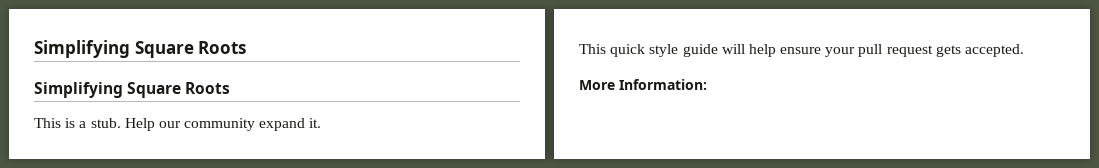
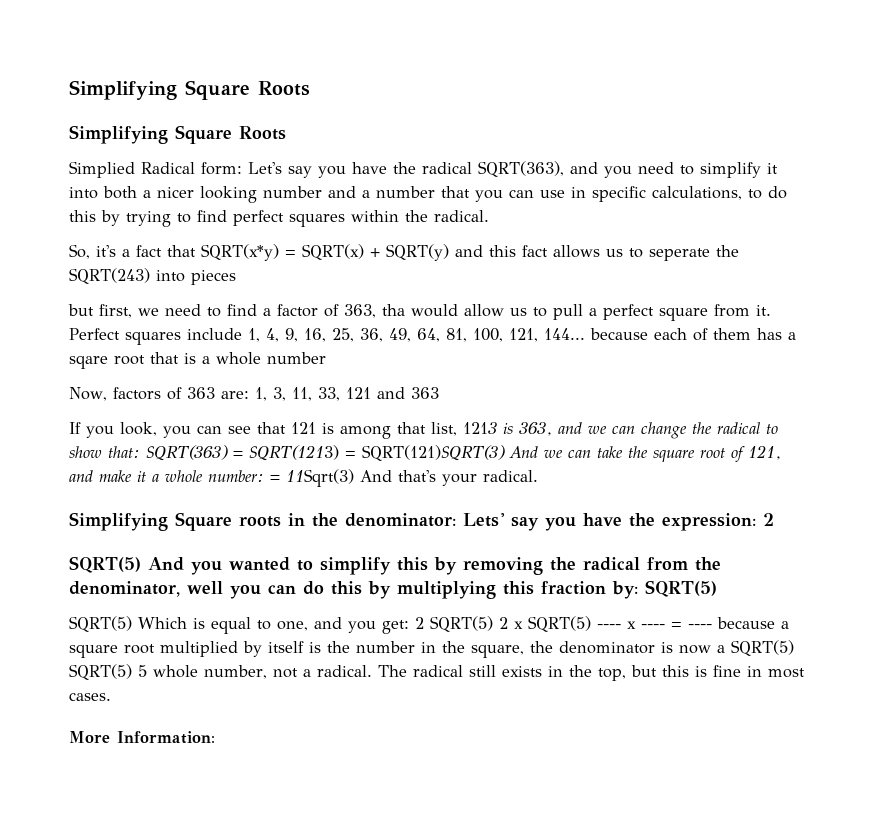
- This is a stub. Help our community expand it.
- This quick style guide will help ensure your pull request gets accepted.
+ Simplied Radical form: Let's say you have the radical SQRT(363), and you need to simplify it into both a nicer looking number and a number that you can use in specific calculations, to do this by trying to find perfect squares within the radical.
+ So, it's a fact that SQRT(x*y) = SQRT(x) + SQRT(y) and this fact allows us to seperate the SQRT(243) into pieces
+ but first, we need to find a factor of 363, tha would allow us to pull a perfect square from it. Perfect squares include 1, 4, 9, 16, 25, 36, 49, 64, 81, 100, 121, 144... because each of them has a sqare root that is a whole number
+ Now, factors of 363 are: 1, 3, 11, 33, 121 and 363
+ If you look, you can see that 121 is among that list, 1213 is 363, and we can change the radical to show that: SQRT(363) = SQRT(1213) = SQRT(121)SQRT(3) And we can take the square root of 121, and make it a whole number: = 11Sqrt(3) And that's your radical.
+ Simplifying Square roots in the denominator: Lets' say you have the expression: 2
+ SQRT(5) And you wanted to simplify this by removing the radical from the denominator, well you can do this by multiplying this fraction by: SQRT(5)
+ SQRT(5) Which is equal to one, and you get: 2 SQRT(5) 2 x SQRT(5) ---- x ---- = ---- because a square root multiplied by itself is the number in the square, the denominator is now a SQRT(5) SQRT(5) 5 whole number, not a radical. The radical still exists in the top, but this is fine in most cases.

